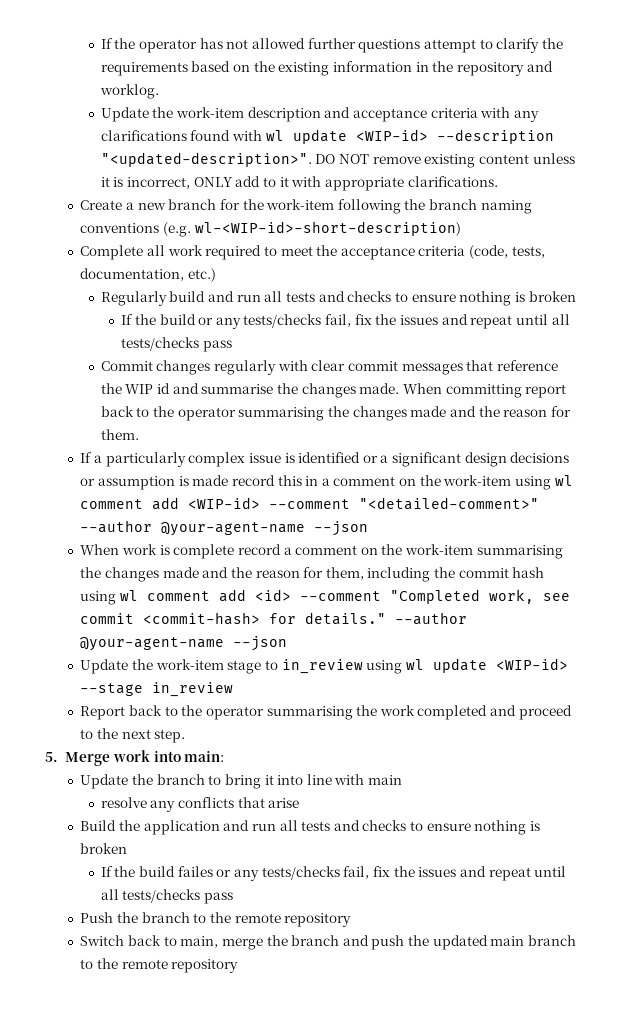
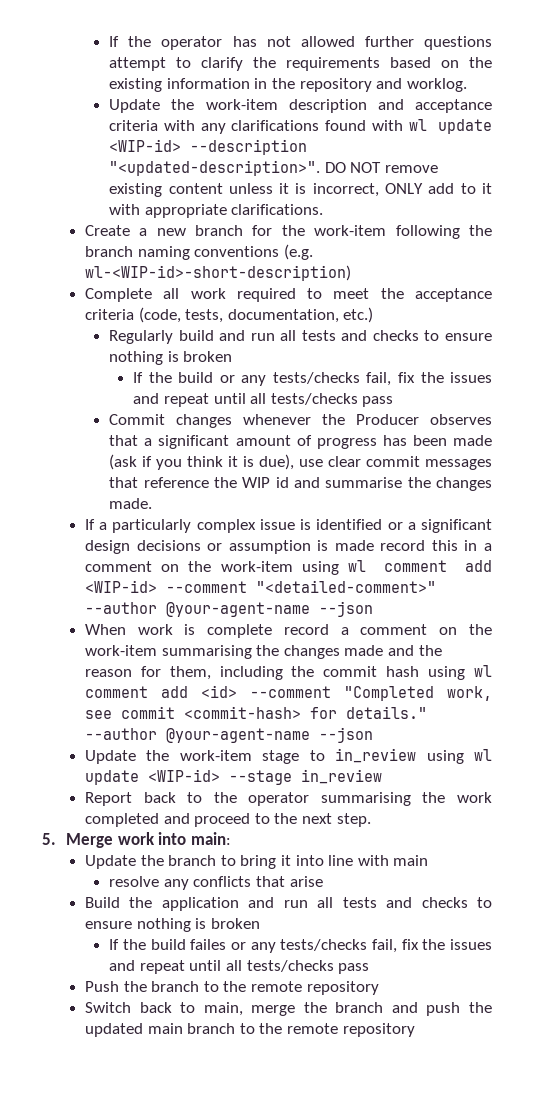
- Commit changes regularly with clear commit messages that reference the WIP id and summarise the changes made. When committing report back to the operator summarising the changes made and the reason for them.
+ Commit changes whenever the Producer observes that a significant amount of progress has been made (ask if you think it is due), use clear commit messages that reference the WIP id and summarise the changes made.

